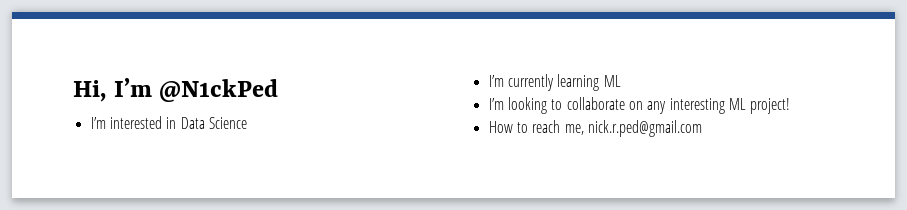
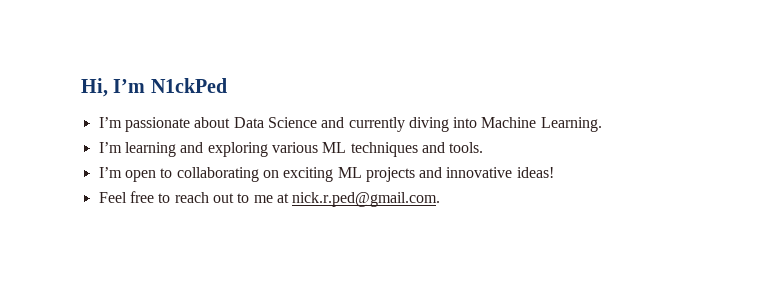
- Hi, I’m @N1ckPed
- I’m interested in Data Science
- I’m currently learning ML
- I’m looking to collaborate on any interesting ML project!
- How to reach me, nick.r.ped@gmail.com
+ Hi, I’m N1ckPed
+ I’m passionate about Data Science and currently diving into Machine Learning.
+ I’m learning and exploring various ML techniques and tools.
+ I’m open to collaborating on exciting ML projects and innovative ideas!
+ Feel free to reach out to me at nick.r.ped@gmail.com.

